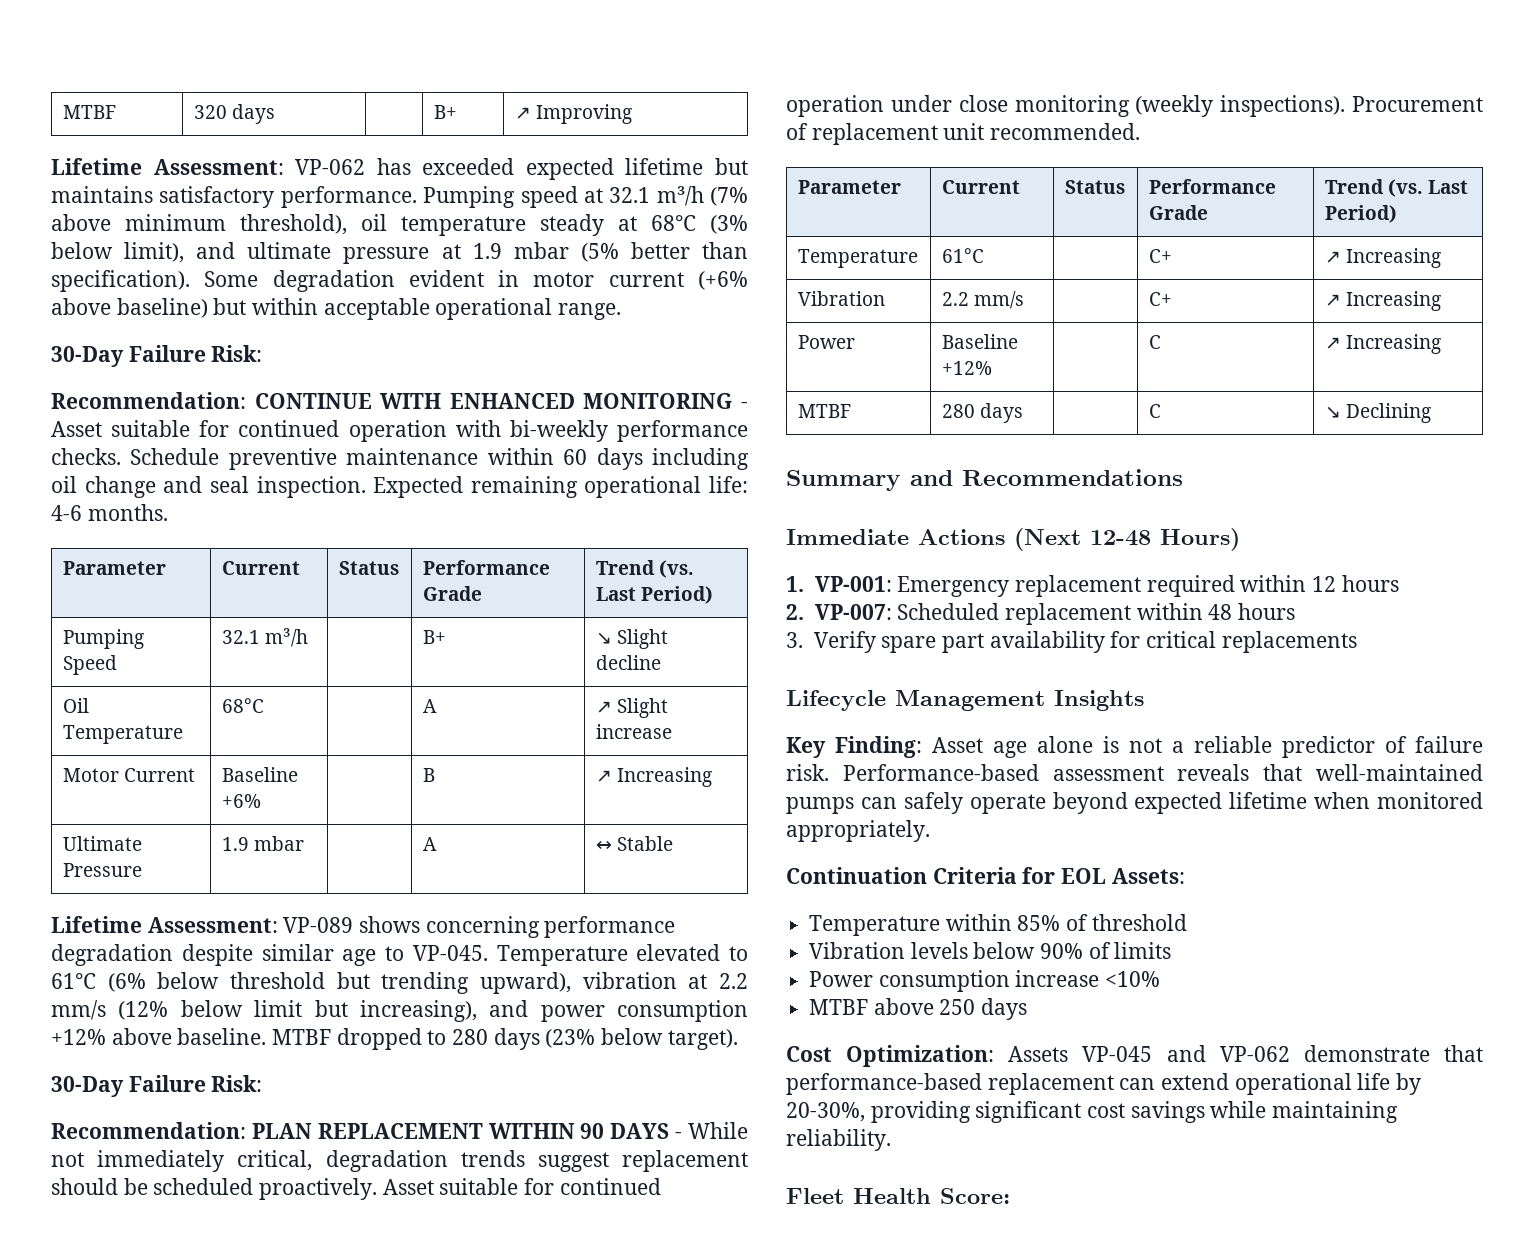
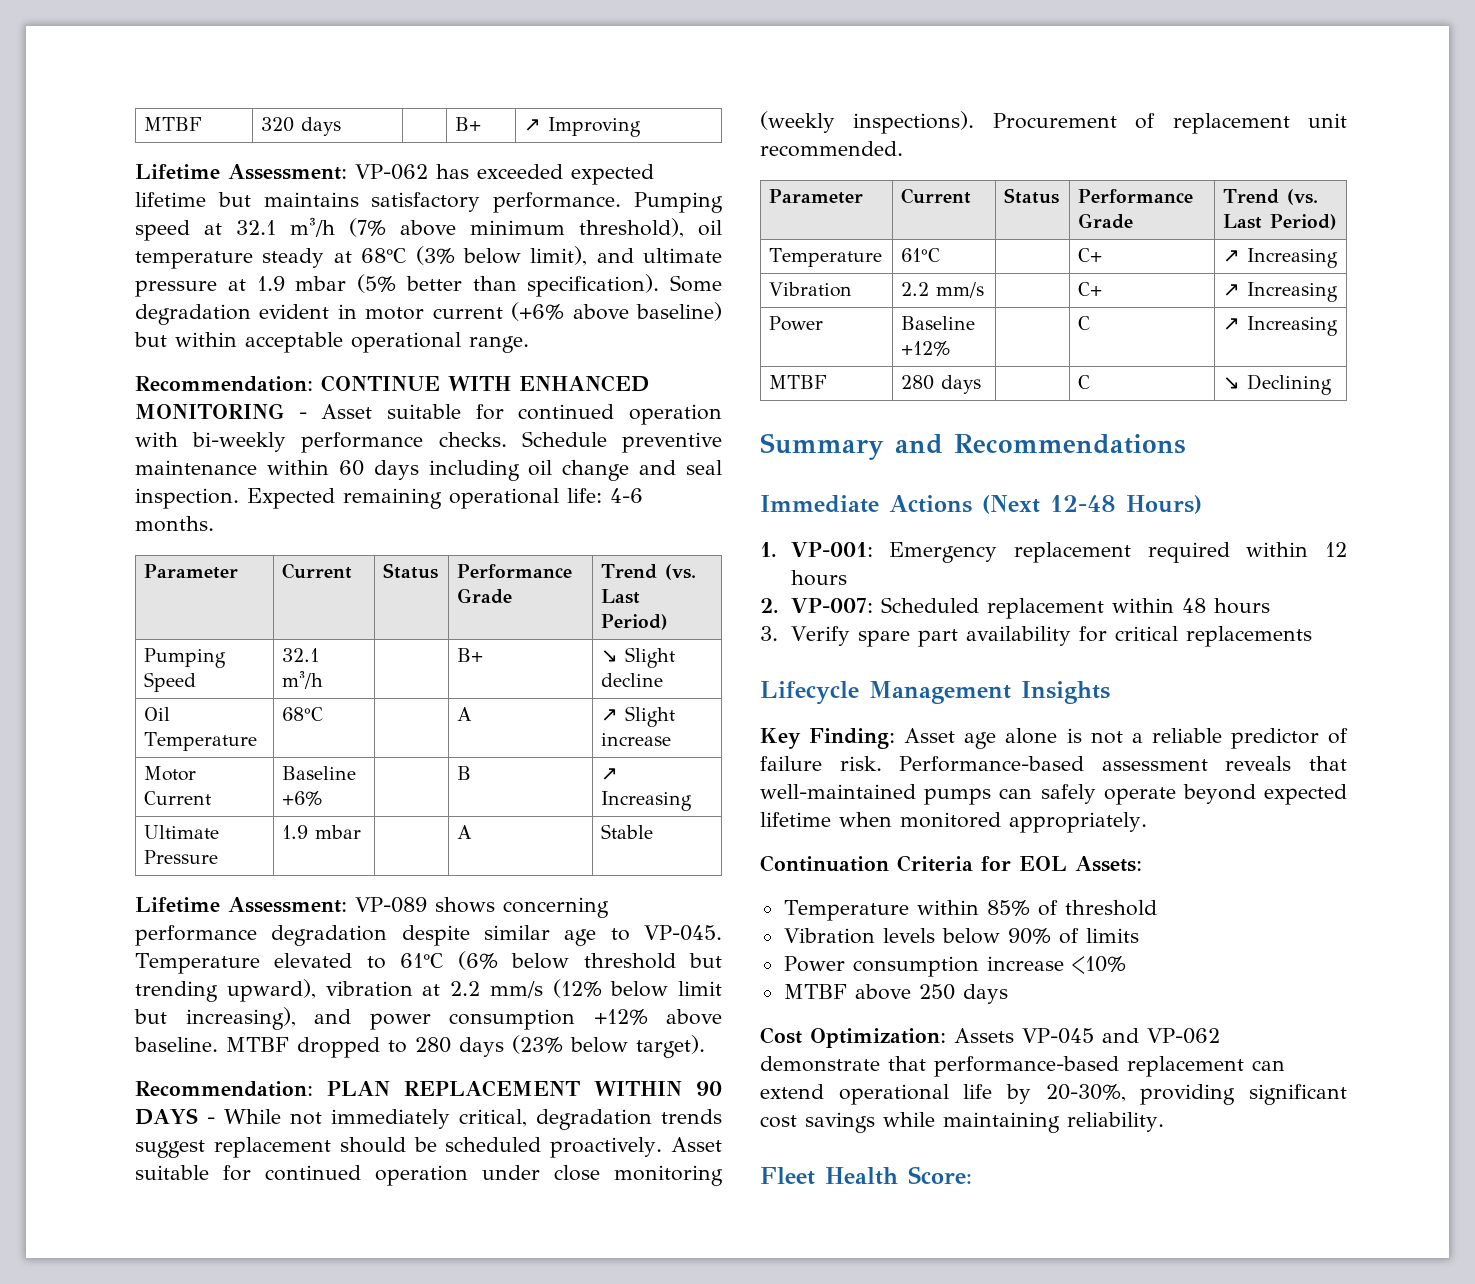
  Some degradation evident in motor current (+6% above baseline) but within acceptable operational range.
- 30-Day Failure Risk:
- Ultimate Pressure | 1.9 mbar | | A | ↔ Stable
+ Ultimate Pressure | 1.9 mbar | | A | Stable
  MTBF dropped to 280 days (23% below target).
- 30-Day Failure Risk:

